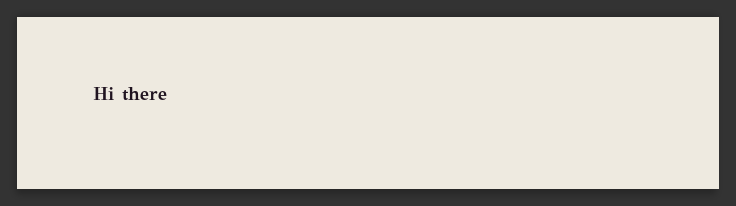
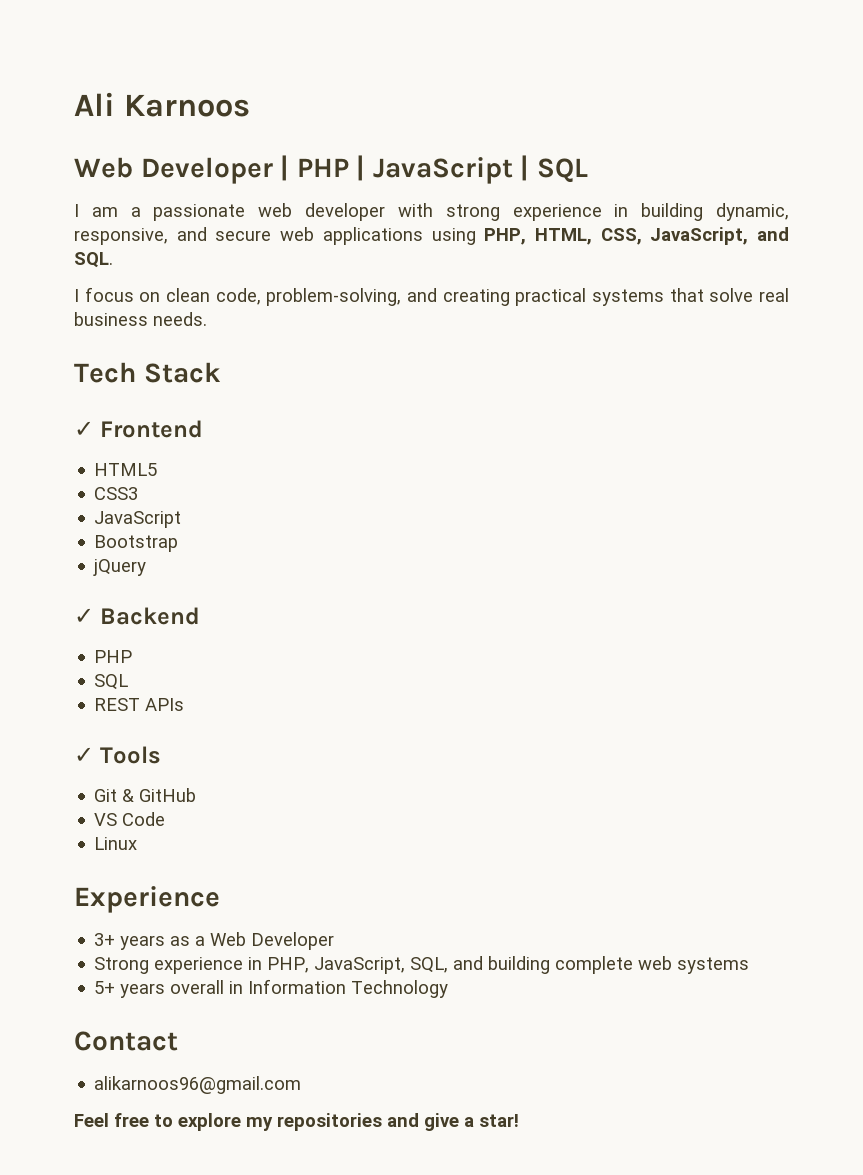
- Hi there
+ Ali Karnoos
+ Web Developer | PHP | JavaScript | SQL
+ I am a passionate web developer with strong experience in building dynamic, responsive, and secure web applications using PHP, HTML, CSS, JavaScript, and SQL.
+ I focus on clean code, problem-solving, and creating practical systems that solve real business needs.
+ Tech Stack
+ ✓ Frontend
+ HTML5
+ CSS3
+ JavaScript
+ Bootstrap
+ jQuery
+ ✓ Backend
+ PHP
+ SQL
+ REST APIs
+ ✓ Tools
+ Git & GitHub
+ VS Code
+ Linux
+ Experience
+ 3+ years as a Web Developer
+ Strong experience in PHP, JavaScript, SQL, and building complete web systems
+ 5+ years overall in Information Technology
+ Contact
+ alikarnoos96@gmail.com
+ Feel free to explore my repositories and give a star!

